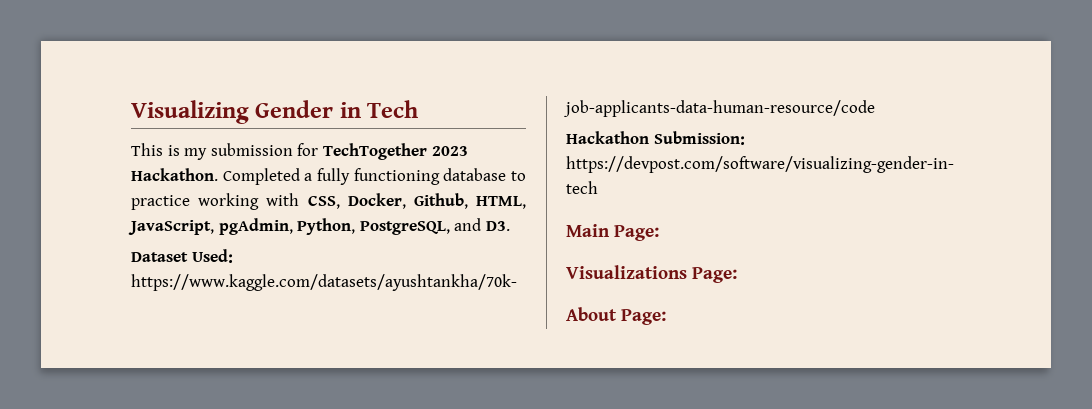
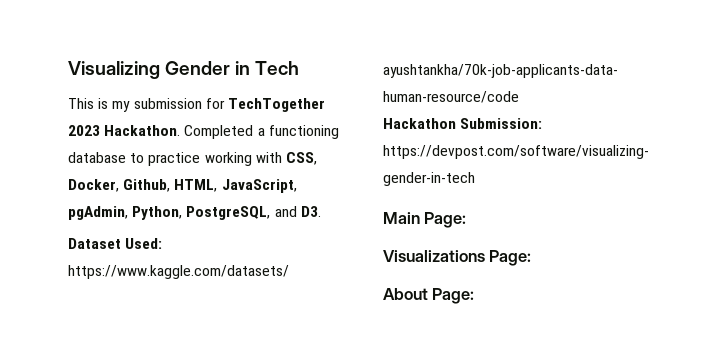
- Completed a fully functioning database to practice working with CSS, Docker, Github, HTML, JavaScript, pgAdmin, Python, PostgreSQL, and D3.
+ Completed a functioning database to practice working with CSS, Docker, Github, HTML, JavaScript, pgAdmin, Python, PostgreSQL, and D3.

